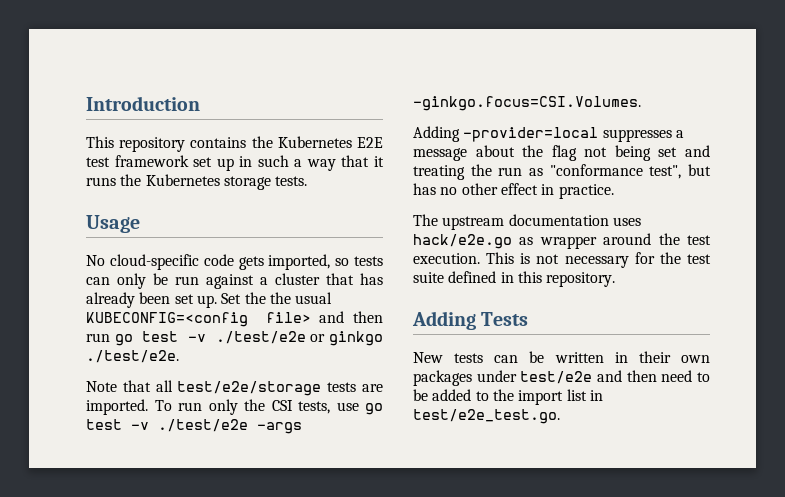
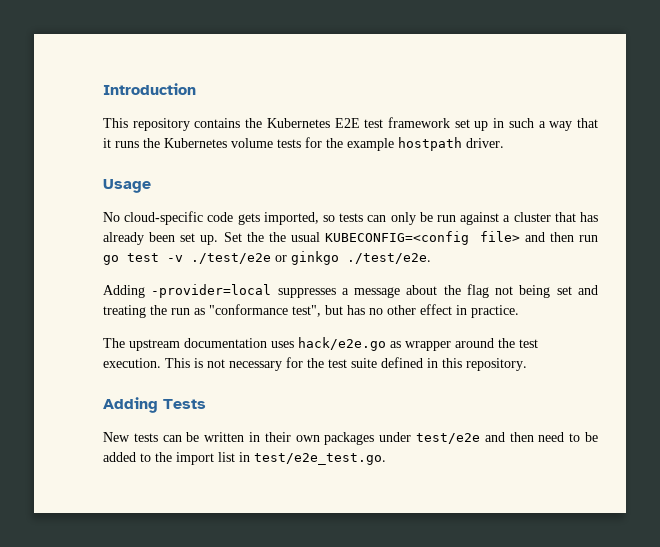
- This repository contains the Kubernetes E2E test framework set up in such a way that it runs the Kubernetes storage tests.
+ This repository contains the Kubernetes E2E test framework set up in such a way that it runs the Kubernetes volume tests for the example hostpath driver.
- Note that all test/e2e/storage tests are imported. To run only the CSI tests, use go test -v ./test/e2e -args -ginkgo.focus=CSI.Volumes.

